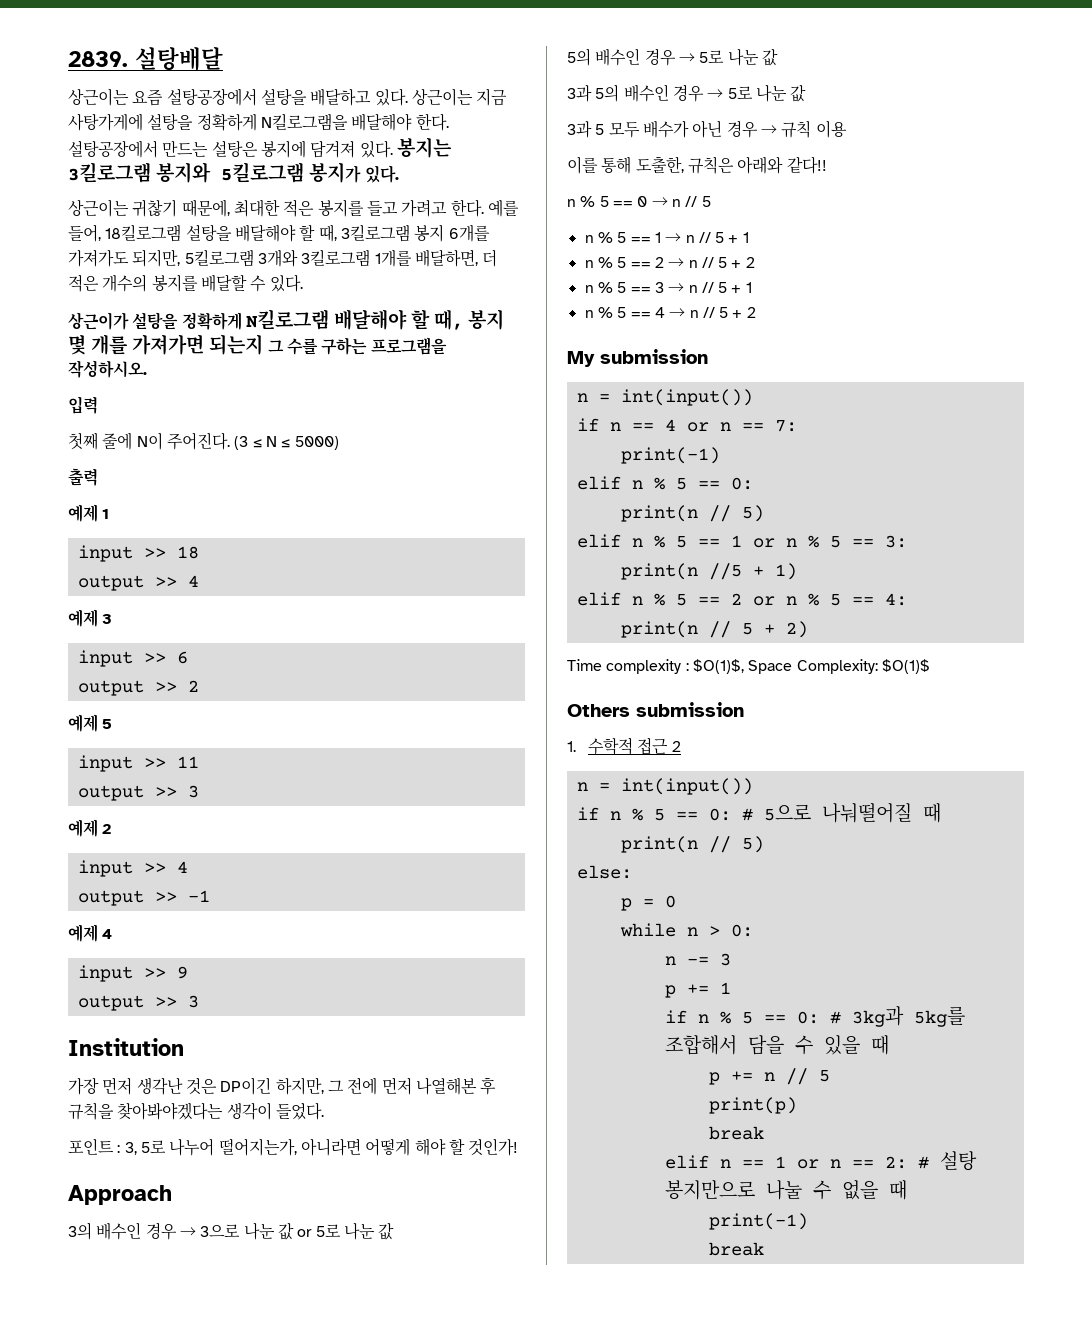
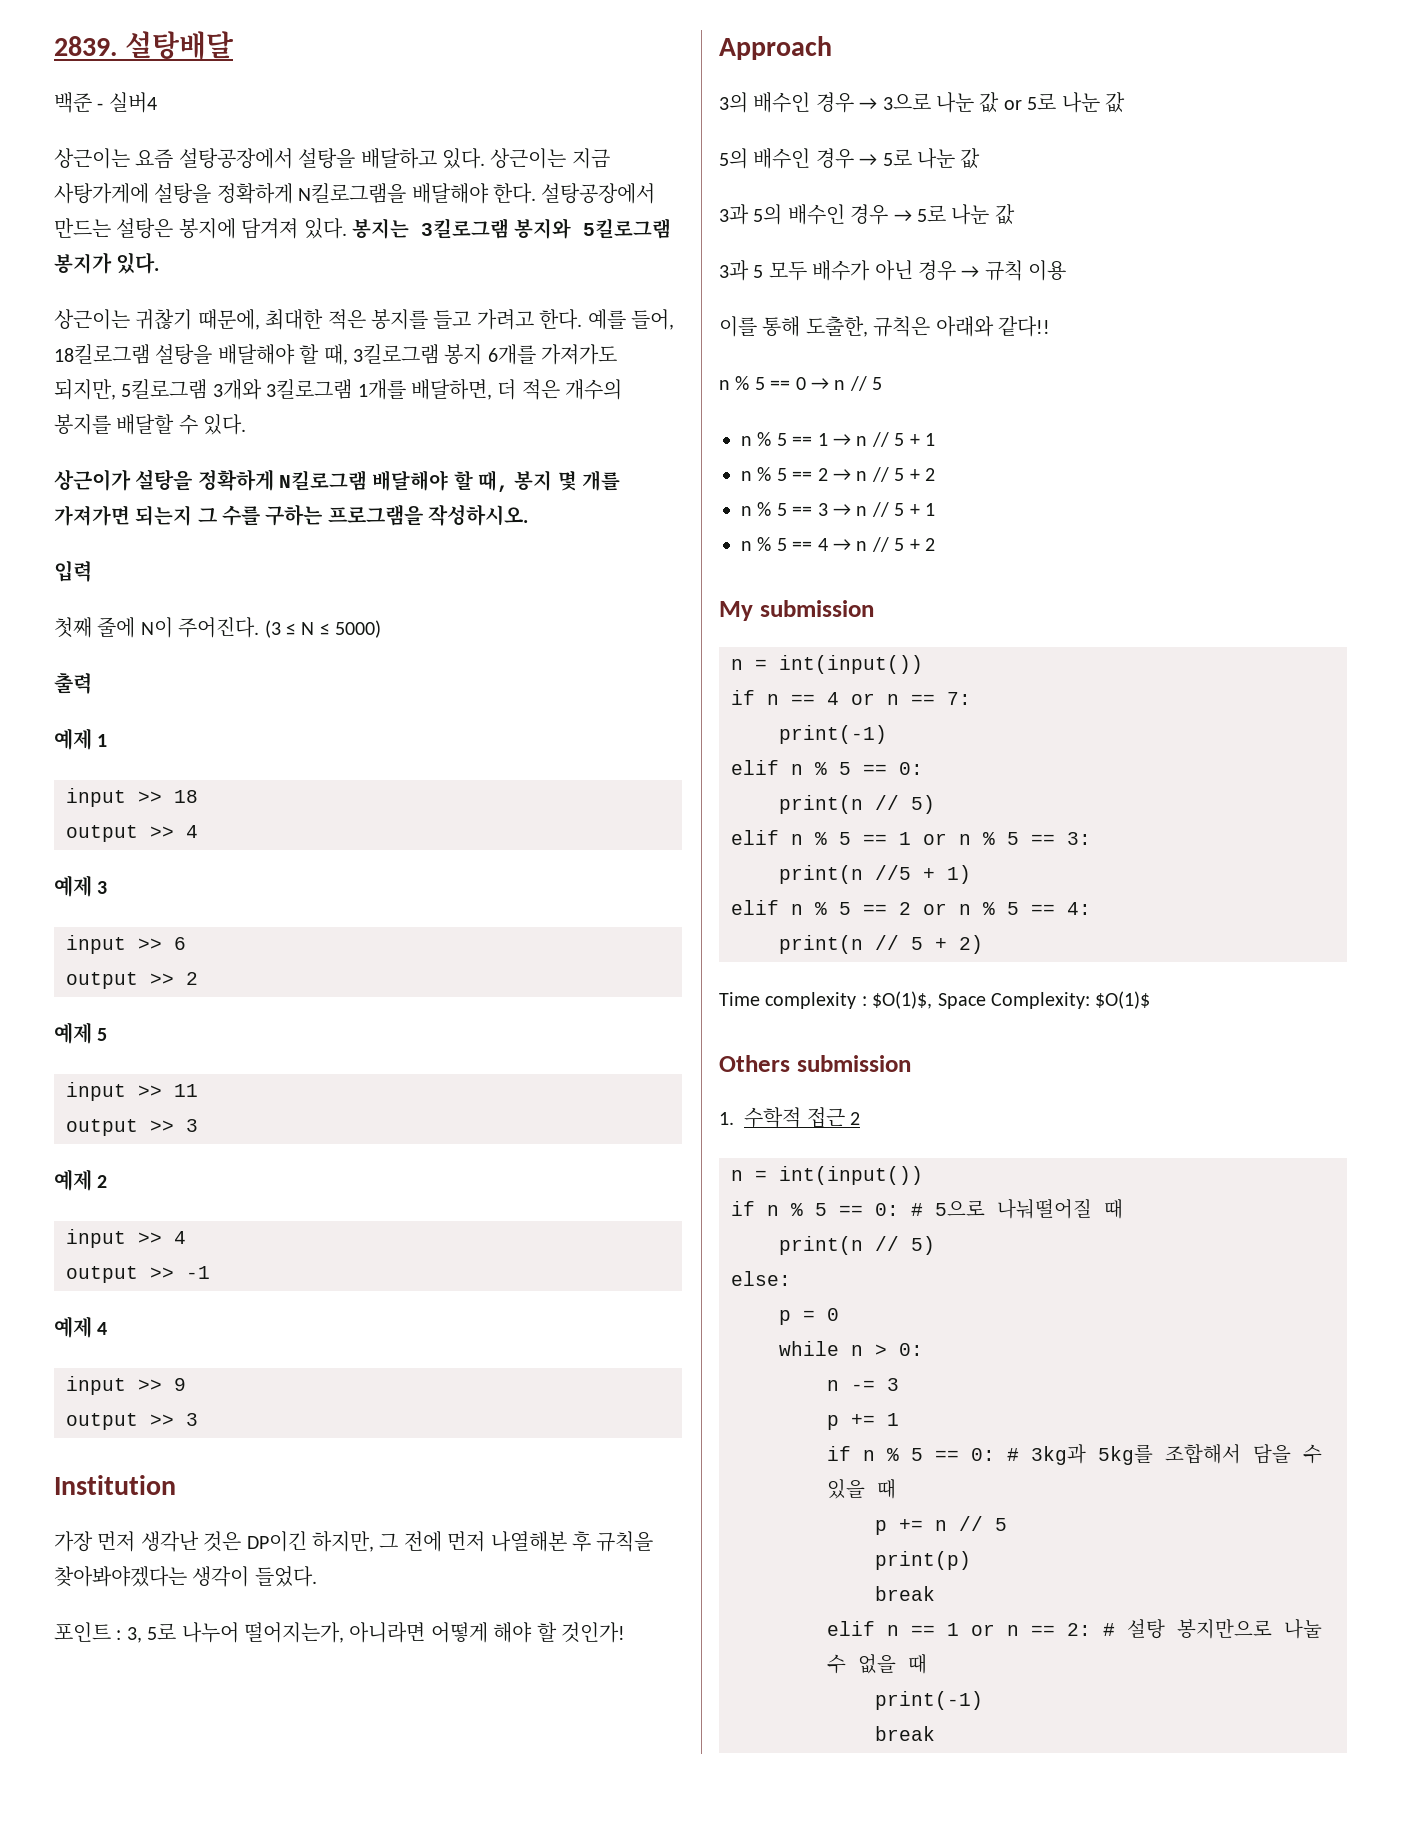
+ 백준 - 실버4

